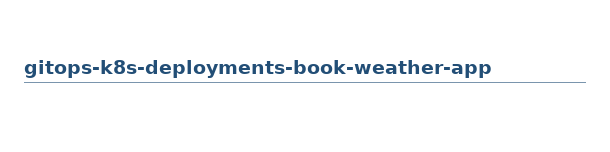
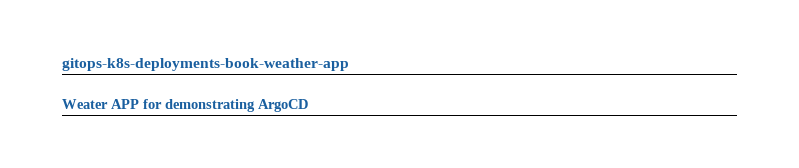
+ Weater APP for demonstrating ArgoCD

